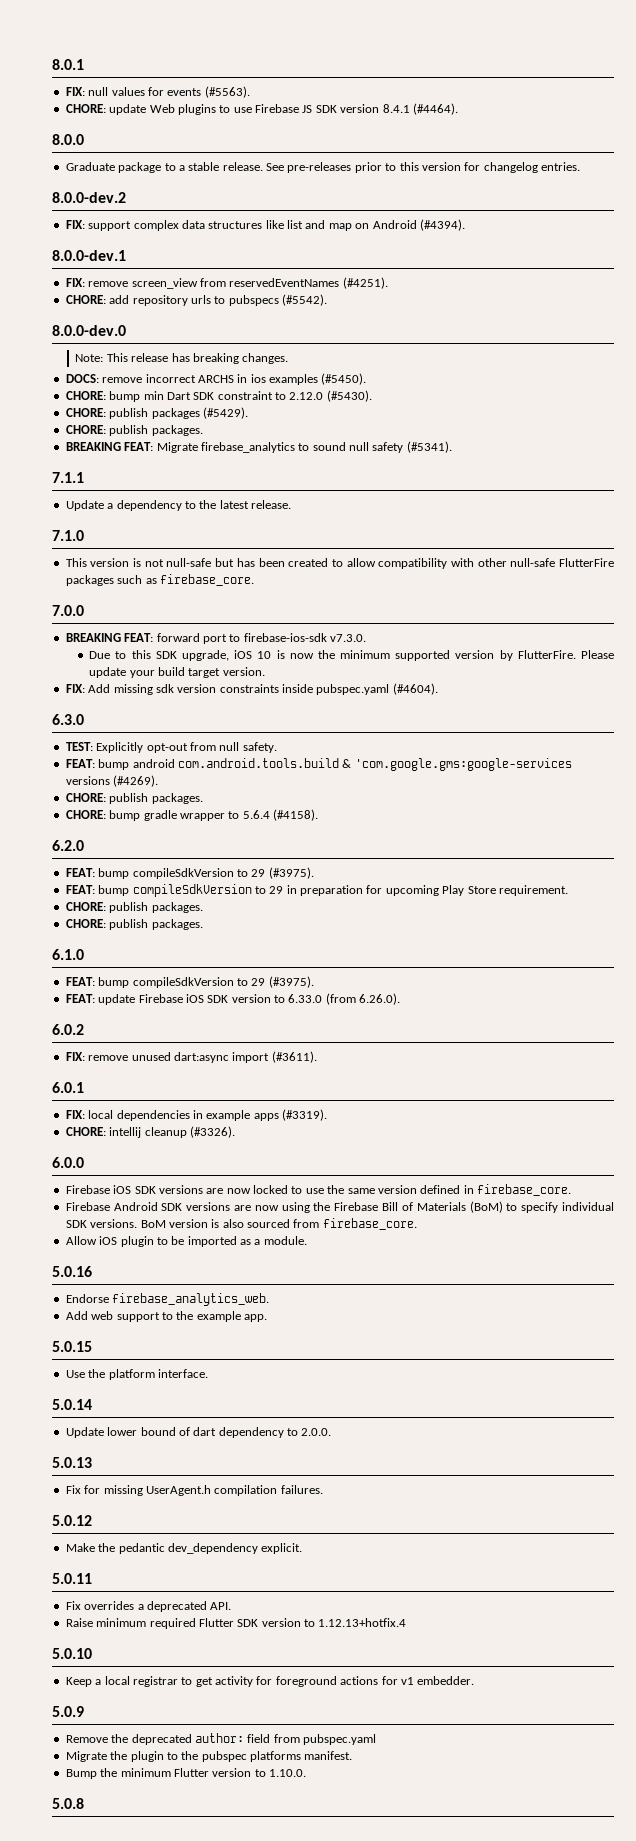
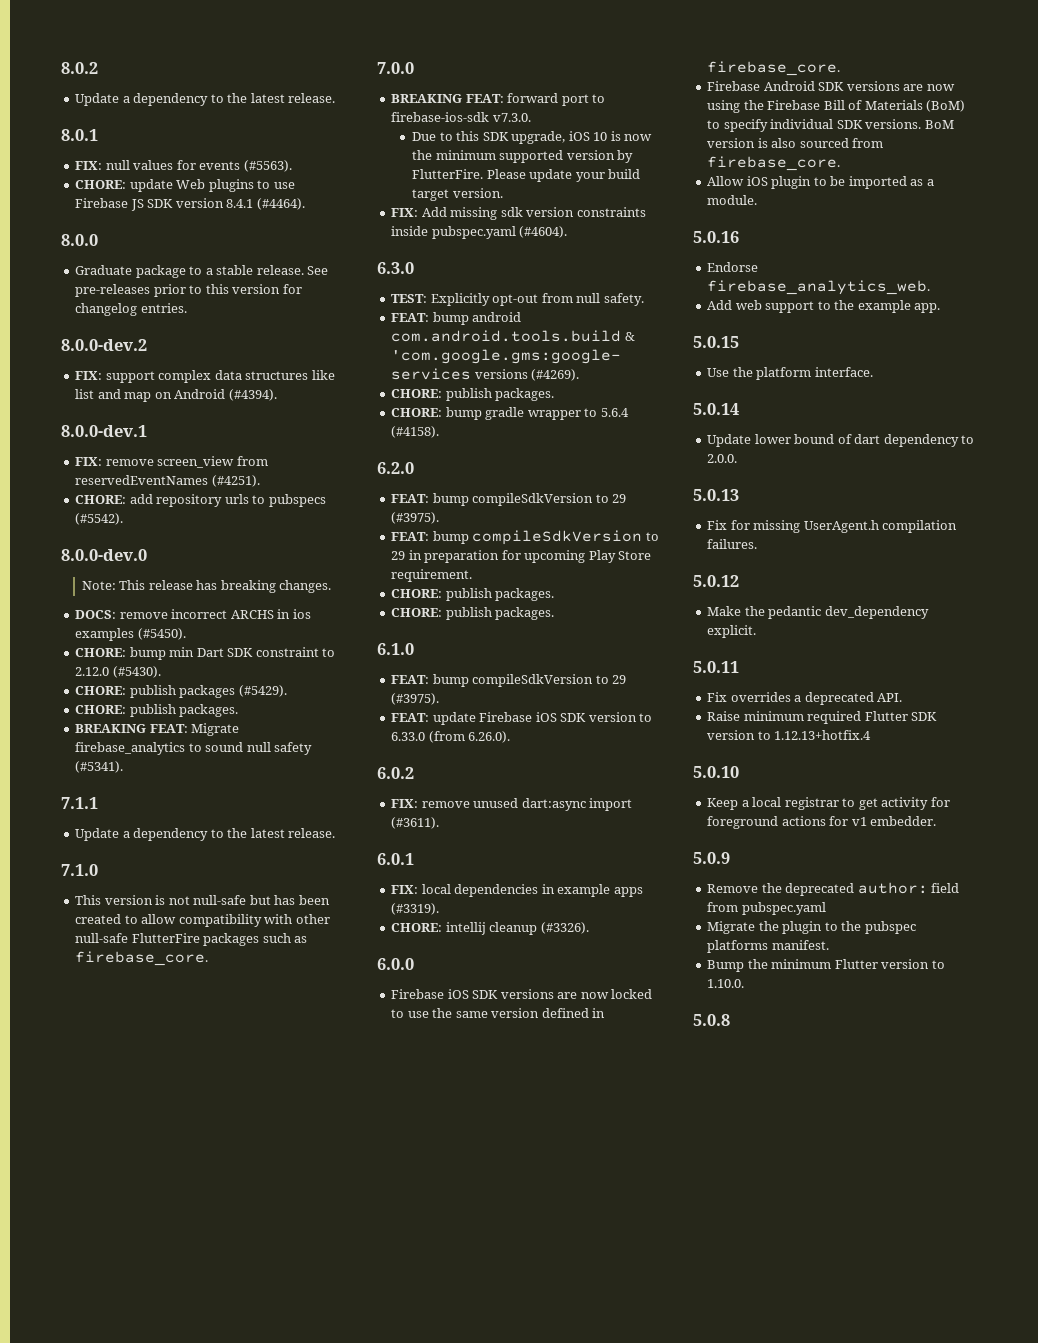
+ 8.0.2
+ Update a dependency to the latest release.

